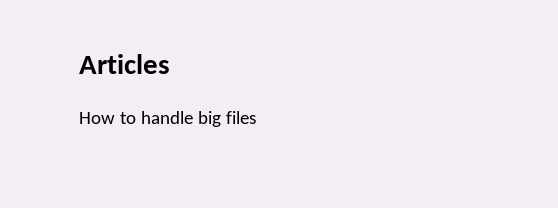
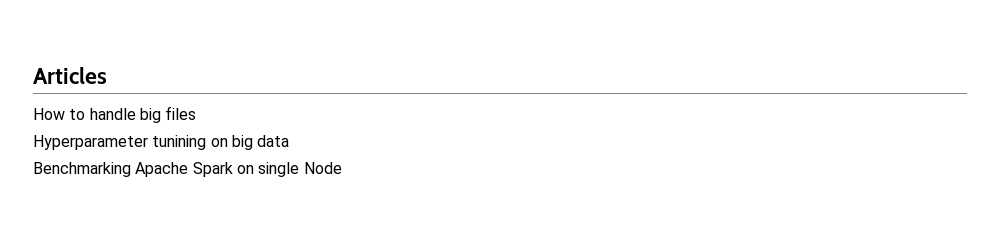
+ Hyperparameter tunining on big data
+ Benchmarking Apache Spark on single Node

